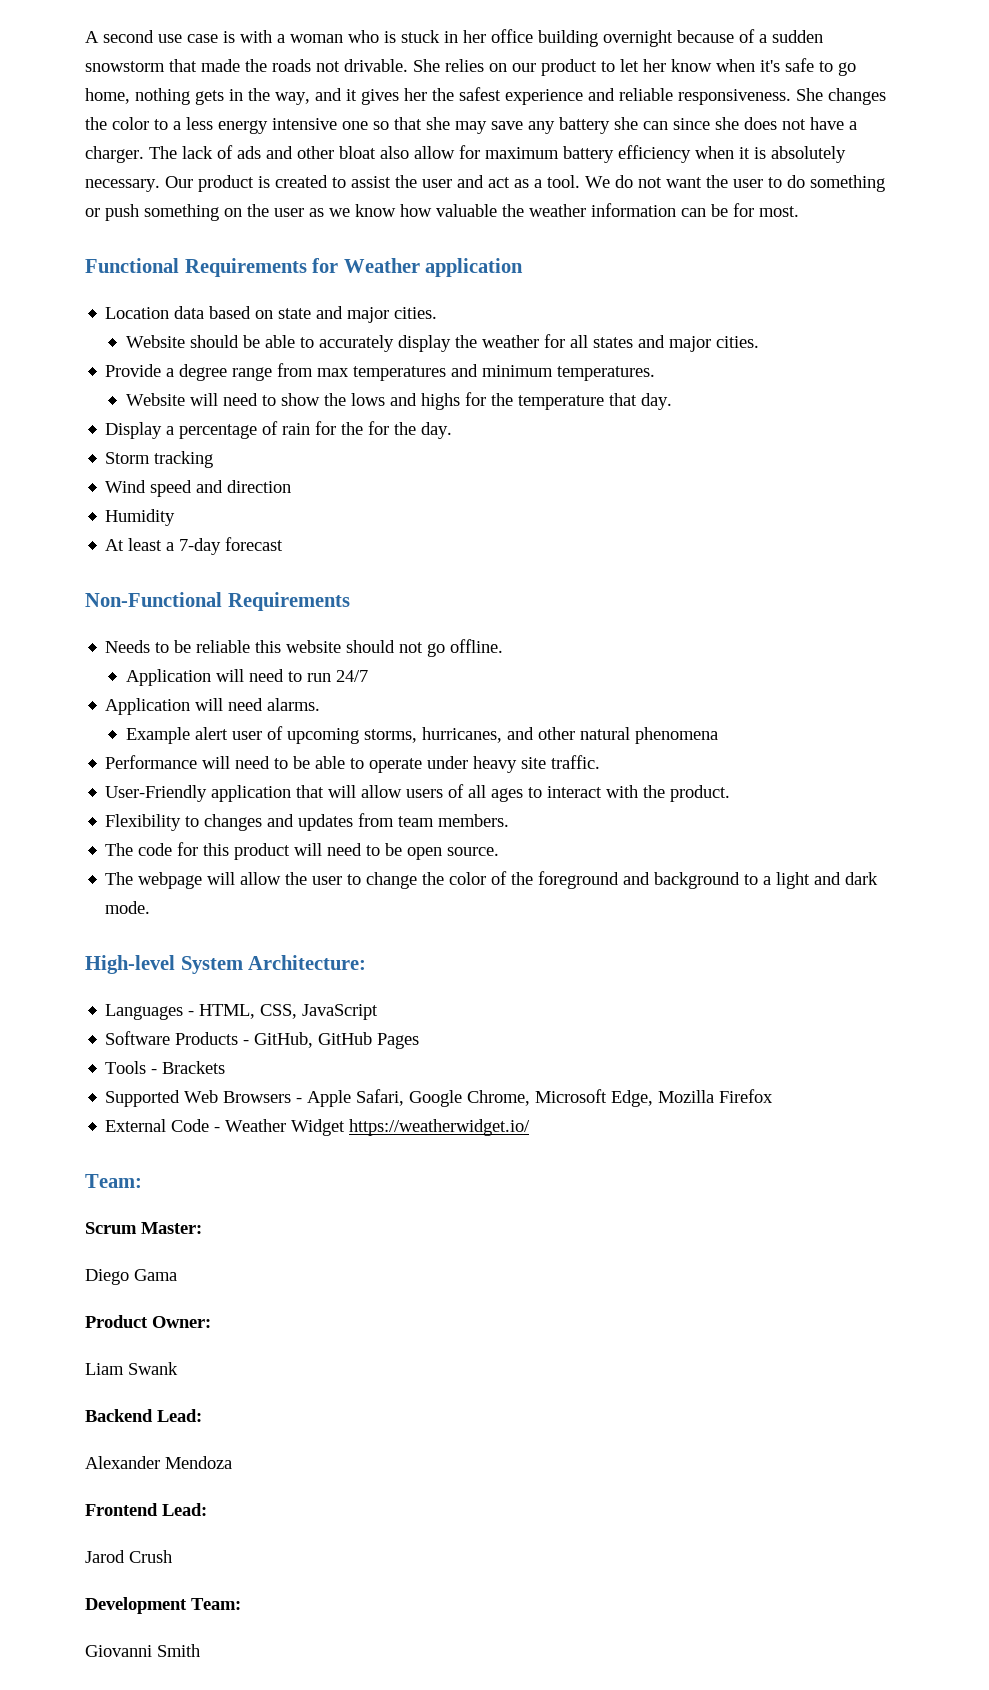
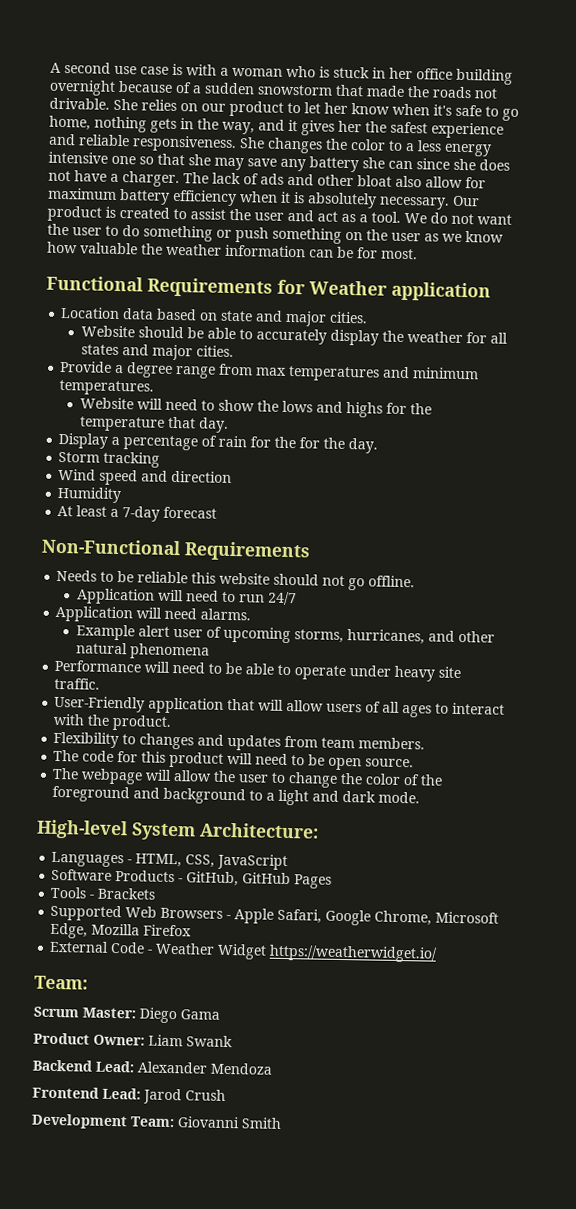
- Scrum Master:
- Diego Gama
+ Scrum Master: Diego Gama
- Product Owner:
- Liam Swank
+ Product Owner: Liam Swank
- Backend Lead:
- Alexander Mendoza
+ Backend Lead: Alexander Mendoza
- Frontend Lead:
- Jarod Crush
+ Frontend Lead: Jarod Crush
- Development Team:
- Giovanni Smith
+ Development Team: Giovanni Smith

